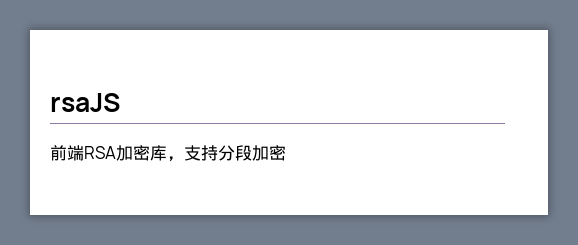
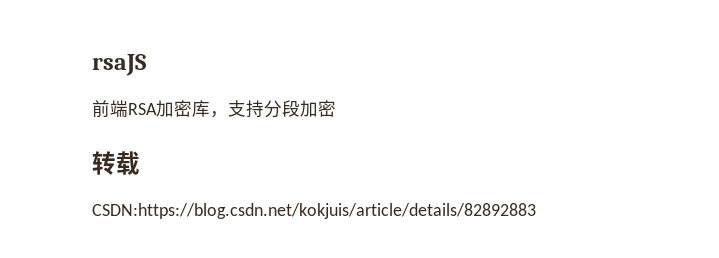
+ 转载
+ CSDN:https://blog.csdn.net/kokjuis/article/details/82892883

